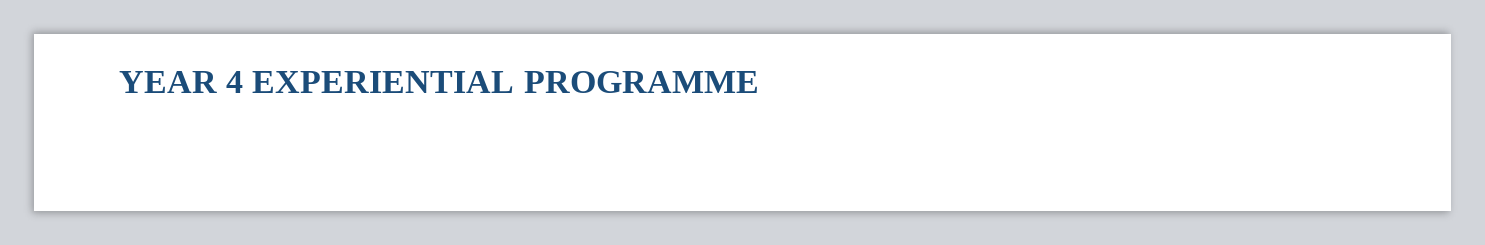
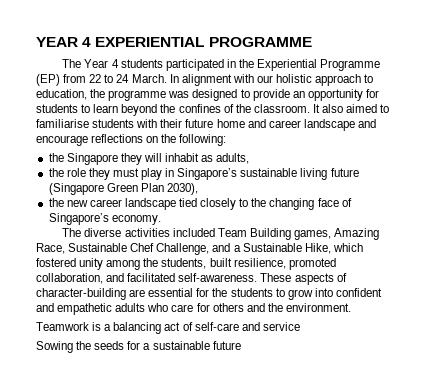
+ The Year 4 students participated in the Experiential Programme (EP) from 22 to 24 March. In alignment with our holistic approach to education, the programme was designed to provide an opportunity for students to learn beyond the confines of the classroom. It also aimed to familiarise students with their future home and career landscape and encourage reflections on the following:
+ the Singapore they will inhabit as adults,
+ the role they must play in Singapore’s sustainable living future (Singapore Green Plan 2030),
+ the new career landscape tied closely to the changing face of Singapore’s economy.
+ The diverse activities included Team Building games, Amazing Race, Sustainable Chef Challenge, and a Sustainable Hike, which fostered unity among the students, built resilience, promoted collaboration, and facilitated self-awareness. These aspects of character-building are essential for the students to grow into confident and empathetic adults who care for others and the environment.
+ Teamwork is a balancing act of self-care and service
+ Sowing the seeds for a sustainable future

